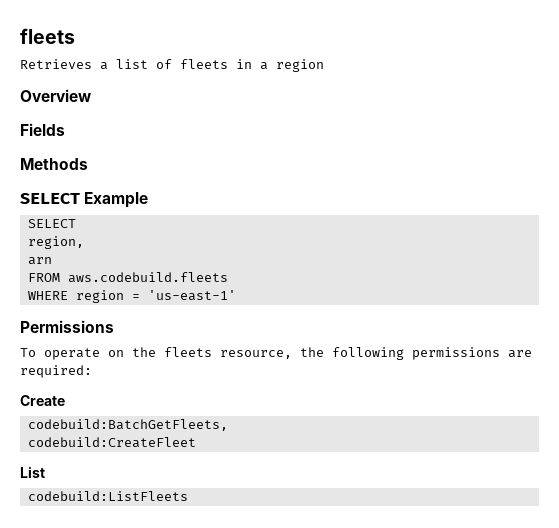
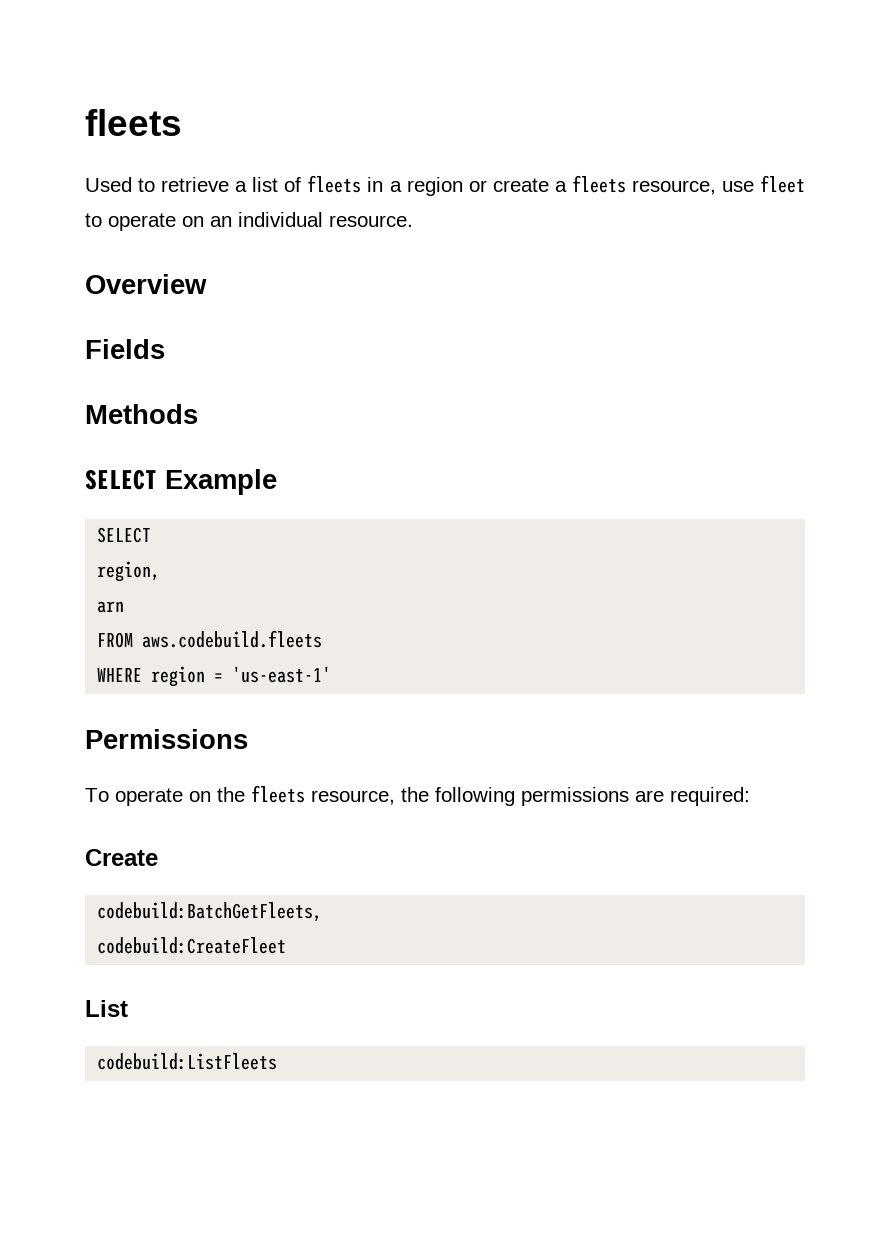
- Retrieves a list of fleets in a region
+ Used to retrieve a list of fleets in a region or create a fleets resource, use fleet to operate on an individual resource.

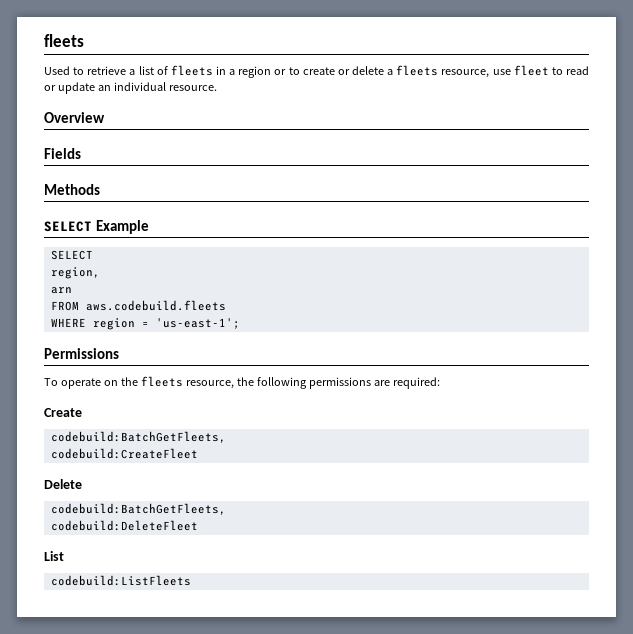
- Used to retrieve a list of fleets in a region or create a fleets resource, use fleet to operate on an individual resource.
+ Used to retrieve a list of fleets in a region or to create or delete a fleets resource, use fleet to read or update an individual resource.
- WHERE region = 'us-east-1'
+ WHERE region = 'us-east-1';
+ Delete
+ codebuild:BatchGetFleets,
+ codebuild:DeleteFleet

